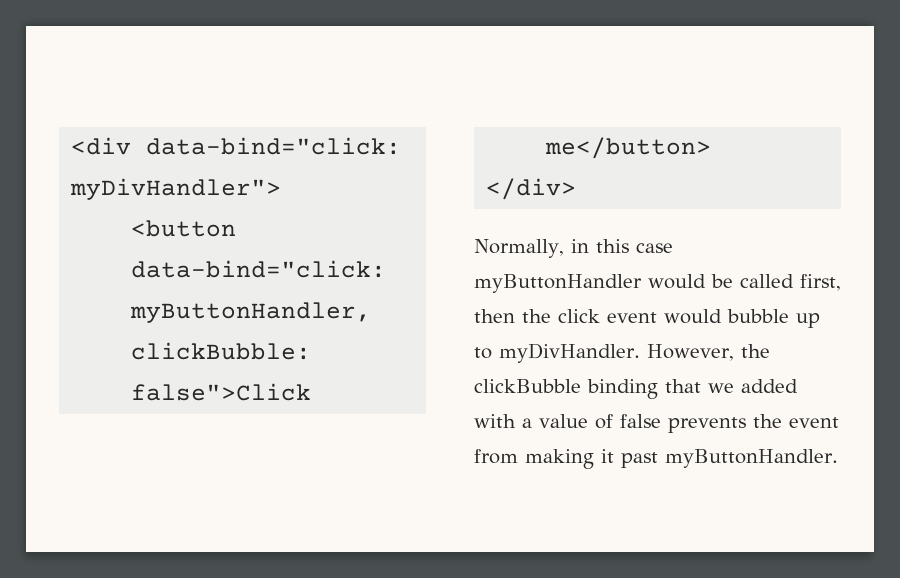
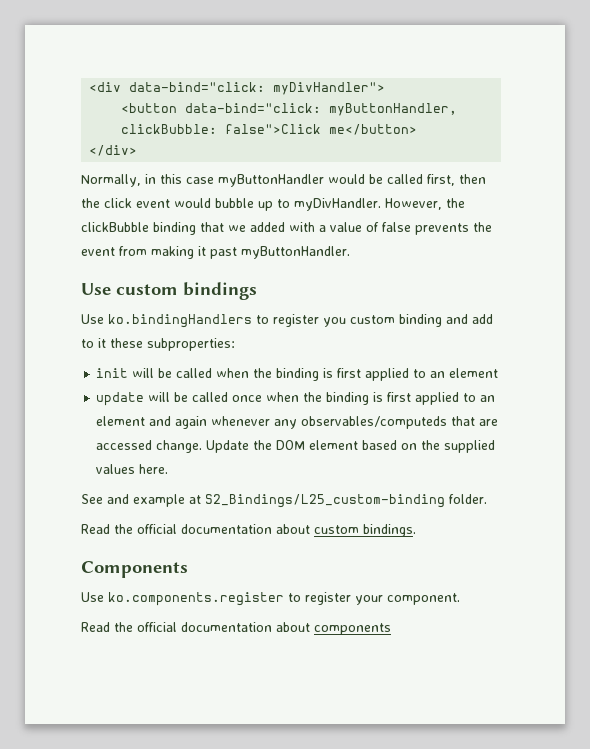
+ Use custom bindings
+ Use ko.bindingHandlers to register you custom binding and add to it these subproperties:
+ init will be called when the binding is first applied to an element
+ update will be called once when the binding is first applied to an element and again whenever any observables/computeds that are accessed change. Update the DOM element based on the supplied values here.
+ See and example at S2_Bindings/L25_custom-binding folder.
+ Read the official documentation about custom bindings.
+ Components
+ Use ko.components.register to register your component.
+ Read the official documentation about components

